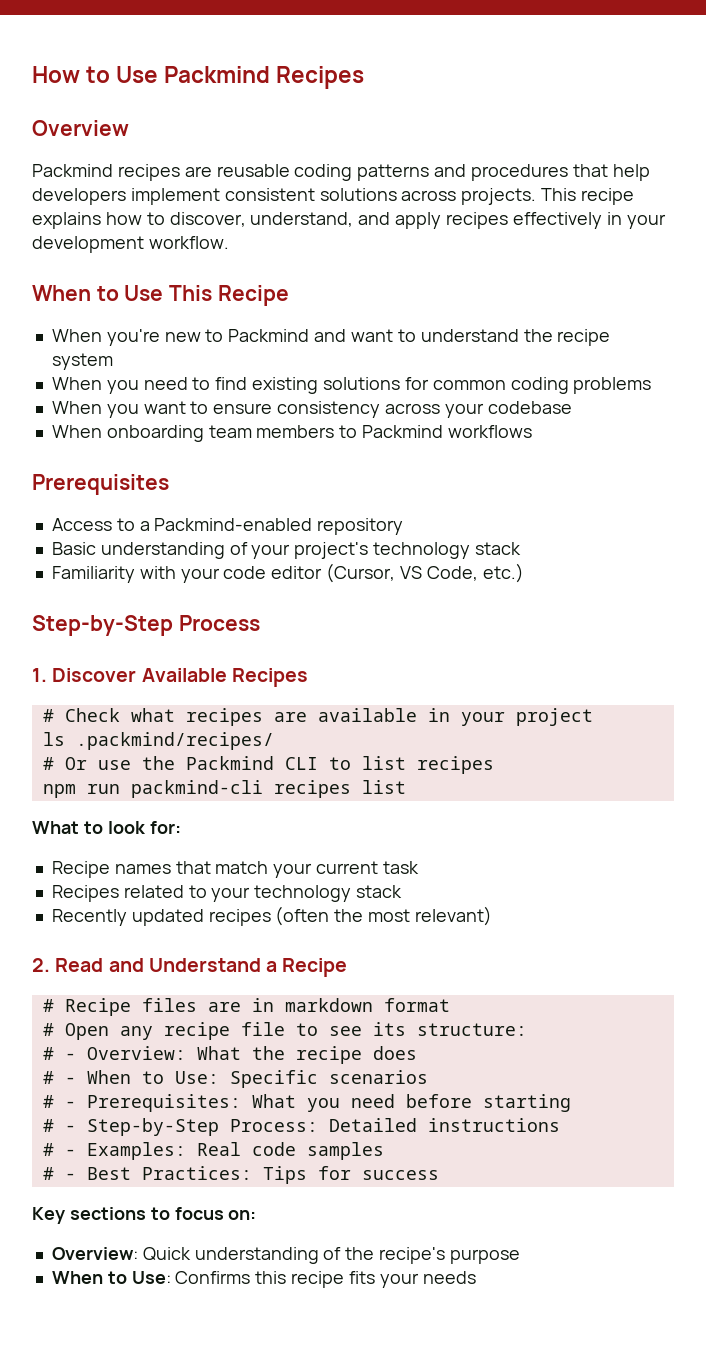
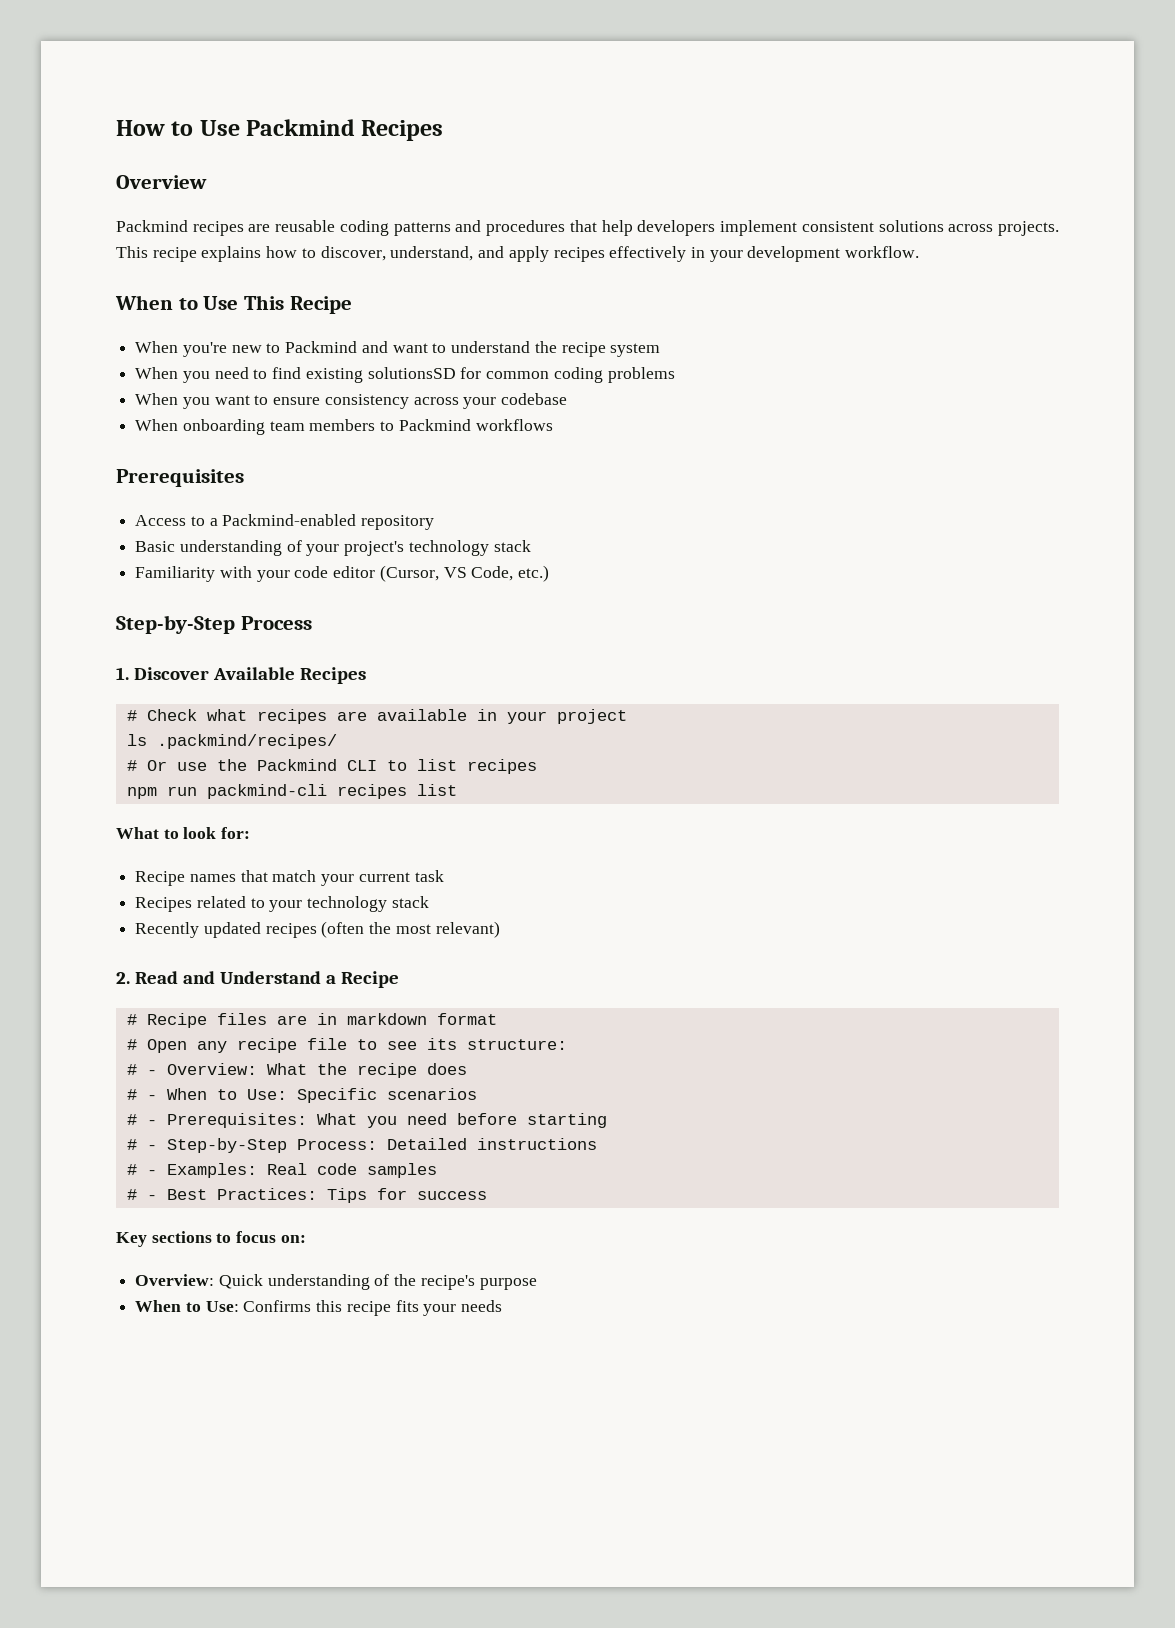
- When you need to find existing solutions for common coding problems
+ When you need to find existing solutionsSD for common coding problems

